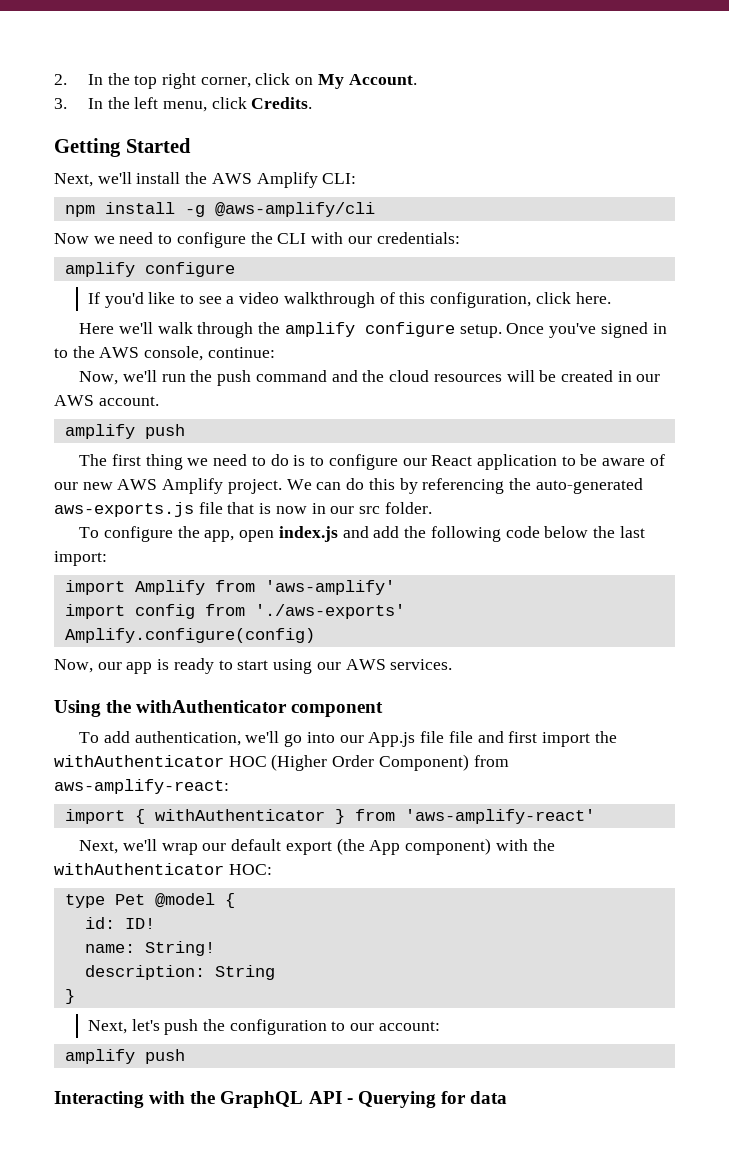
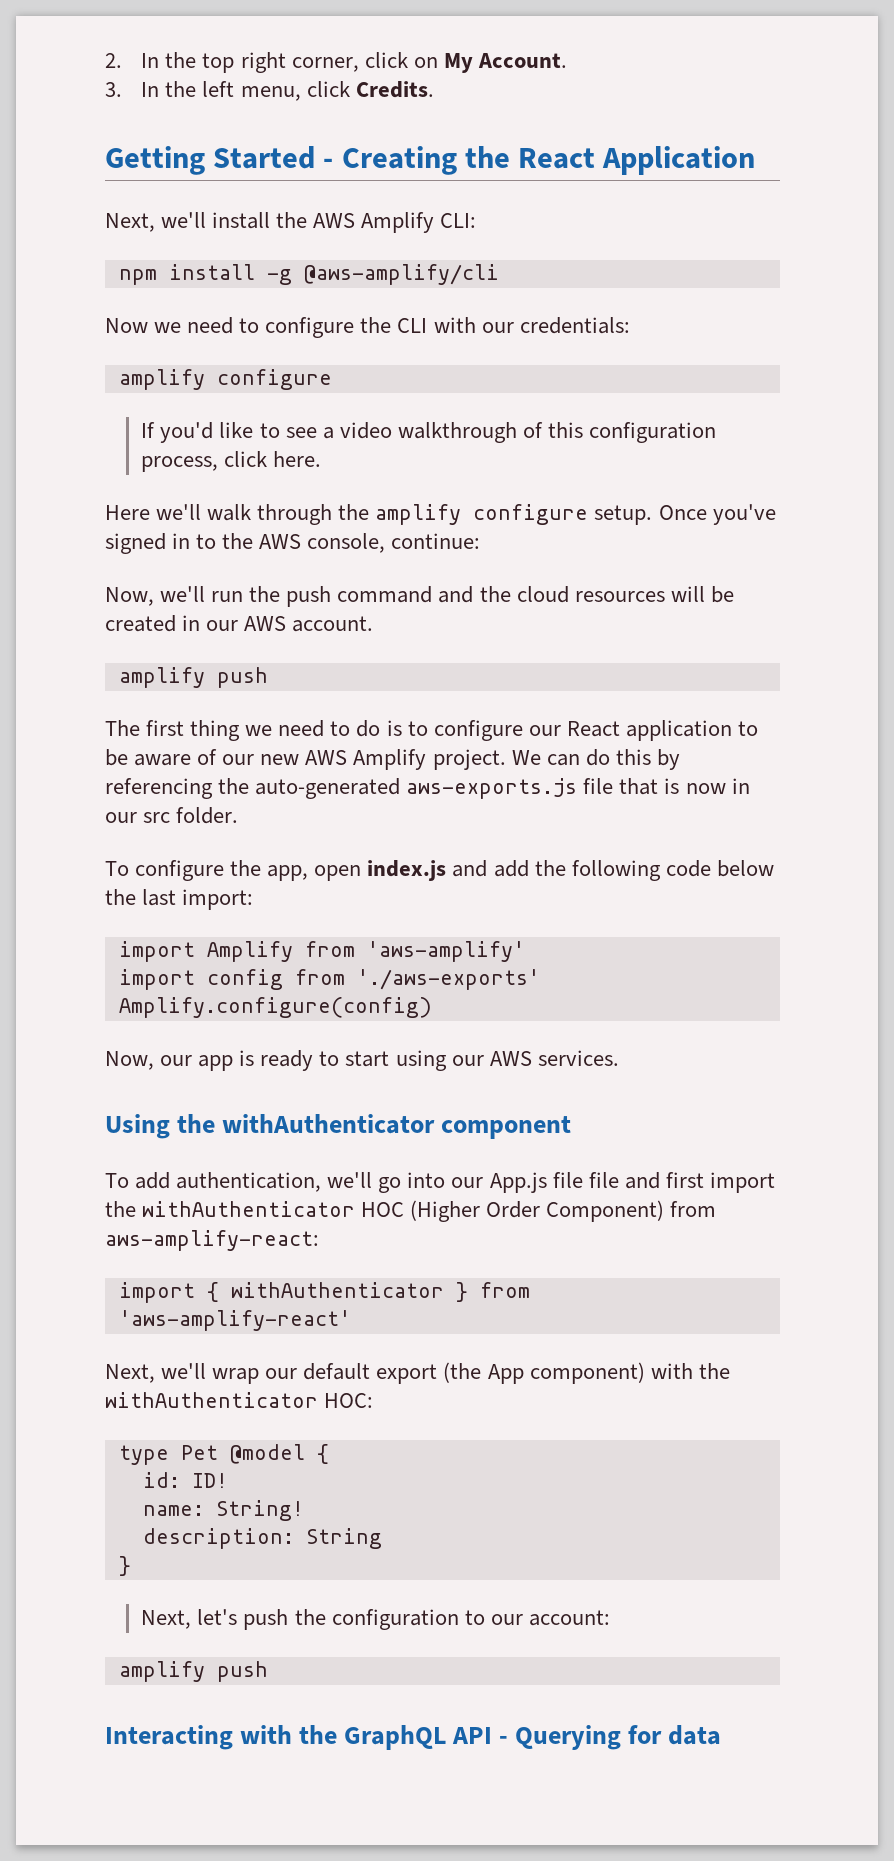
- Getting Started
+ Getting Started - Creating the React Application
- If you'd like to see a video walkthrough of this configuration, click here.
+ If you'd like to see a video walkthrough of this configuration process, click here.

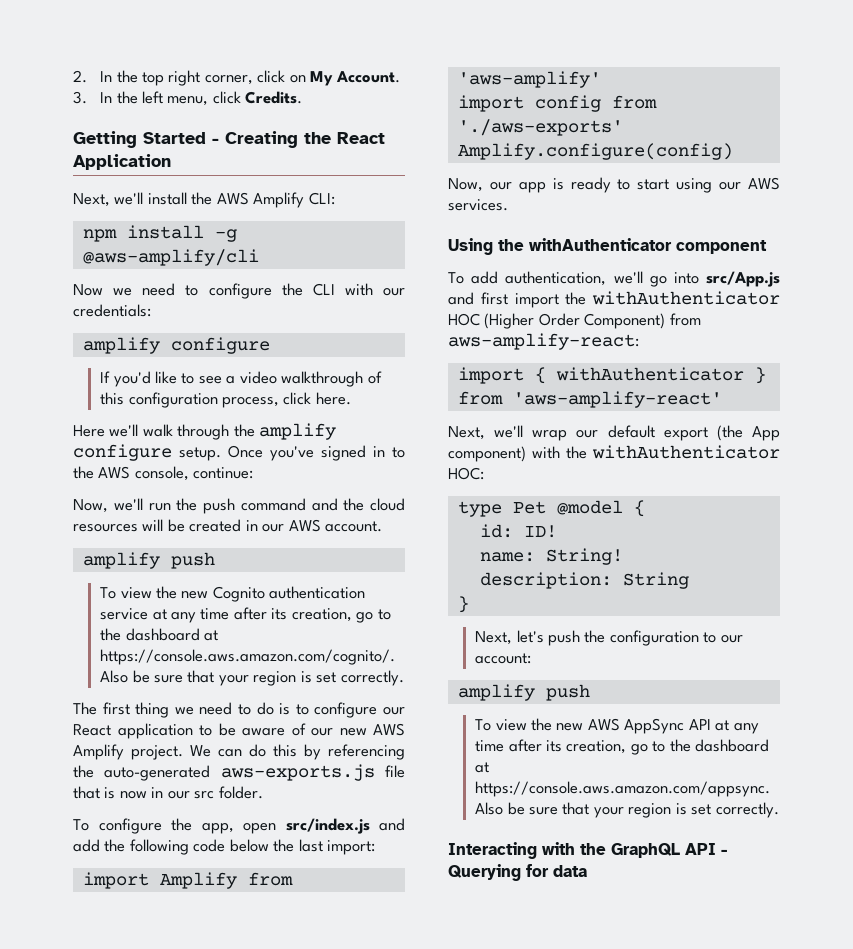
+ To view the new Cognito authentication service at any time after its creation, go to the dashboard at https://console.aws.amazon.com/cognito/. Also be sure that your region is set correctly.
- To configure the app, open index.js and add the following code below the last import:
+ To configure the app, open src/index.js and add the following code below the last import:
- To add authentication, we'll go into our App.js file file and first import the withAuthenticator HOC (Higher Order Component) from aws-amplify-react:
+ To add authentication, we'll go into src/App.js and first import the withAuthenticator HOC (Higher Order Component) from aws-amplify-react:
+ To view the new AWS AppSync API at any time after its creation, go to the dashboard at https://console.aws.amazon.com/appsync. Also be sure that your region is set correctly.

